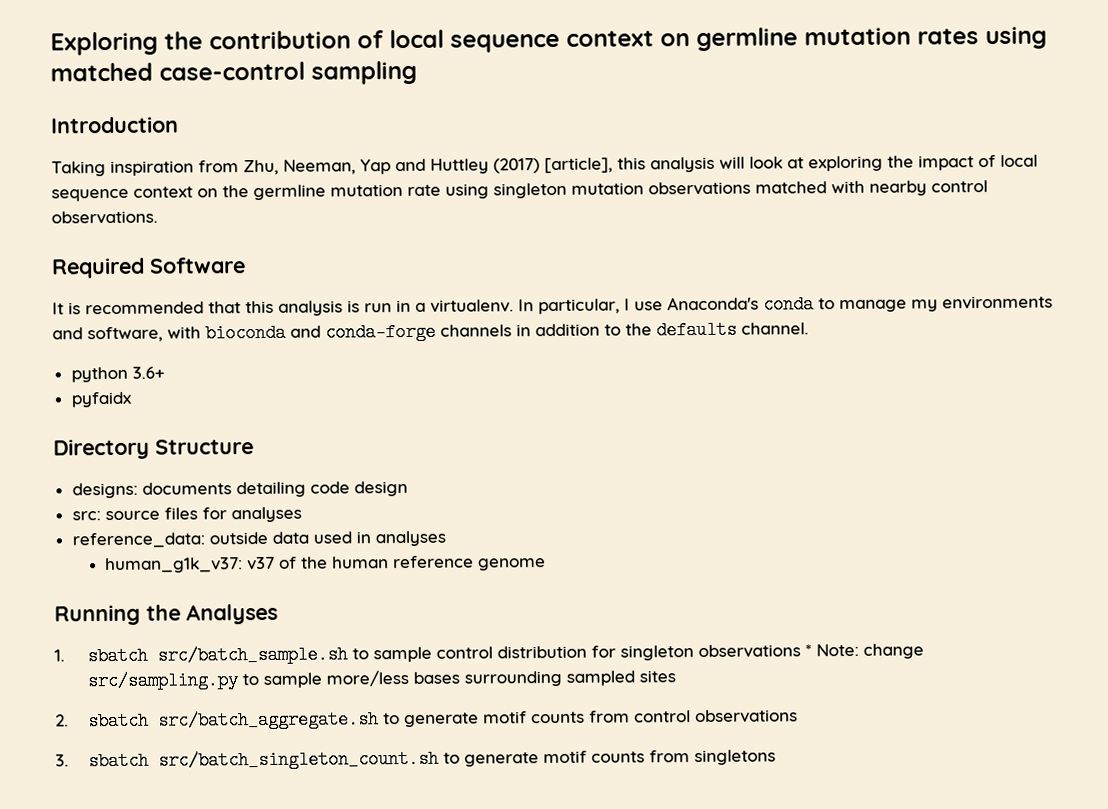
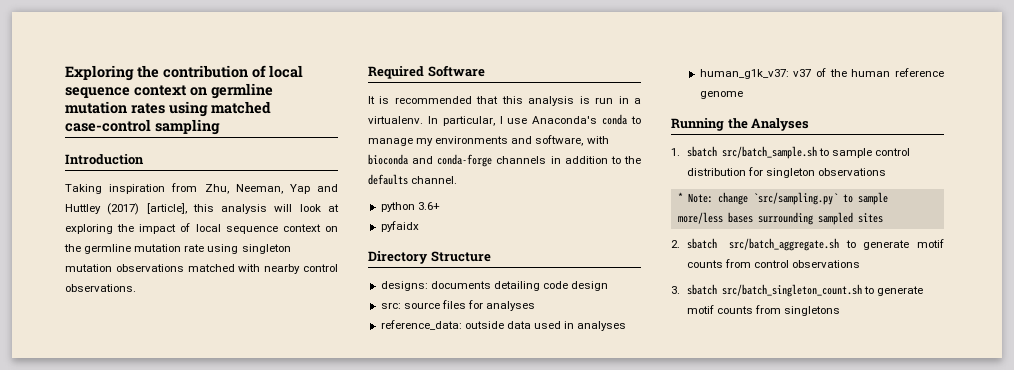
- 1. sbatch src/batch_sample.sh to sample control distribution for singleton observations * Note: change src/sampling.py to sample more/less bases surrounding sampled sites
+ 1. sbatch src/batch_sample.sh to sample control distribution for singleton observations
+ * Note: change `src/sampling.py` to sample more/less bases surrounding sampled sites

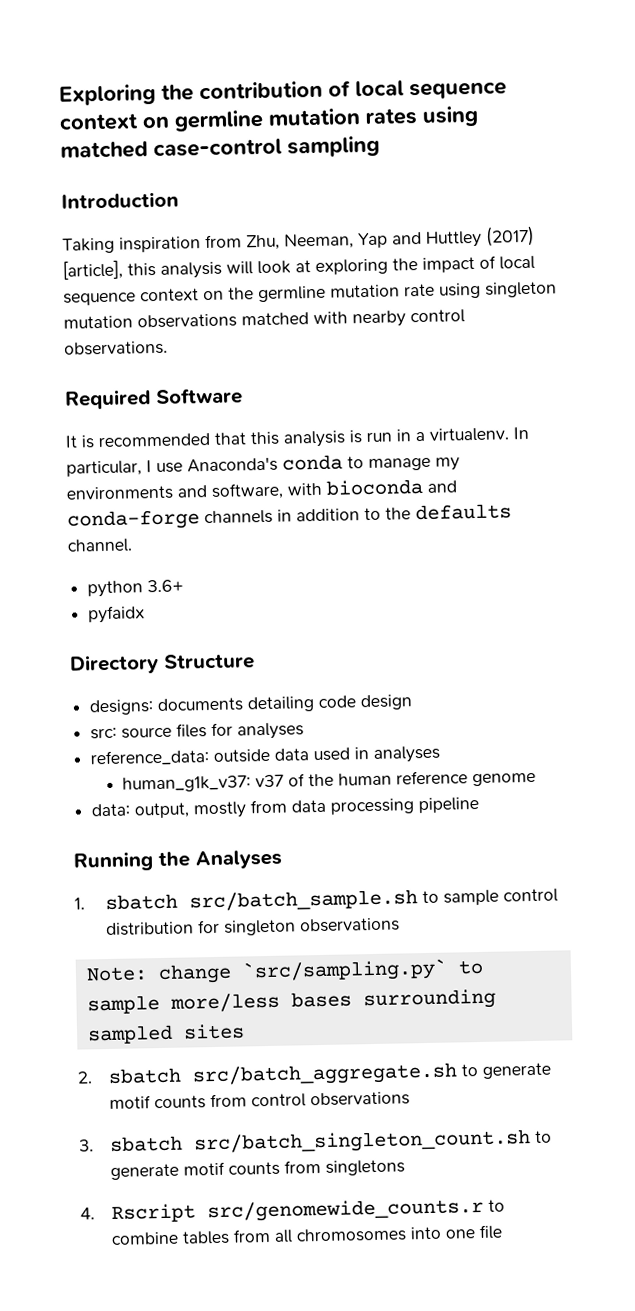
+ data: output, mostly from data processing pipeline
- * Note: change `src/sampling.py` to sample more/less bases surrounding sampled sites
+ Note: change `src/sampling.py` to sample more/less bases surrounding sampled sites
+ 4. Rscript src/genomewide_counts.r to combine tables from all chromosomes into one file

